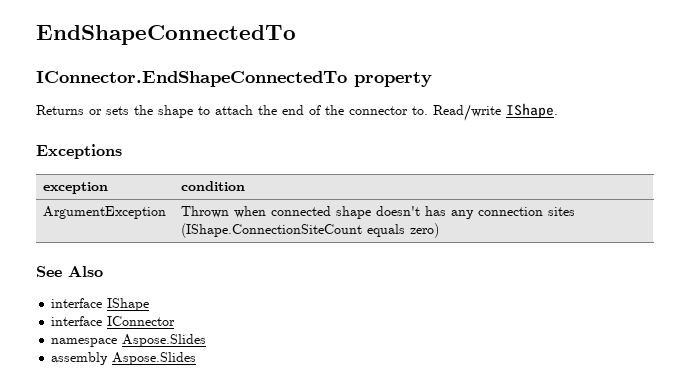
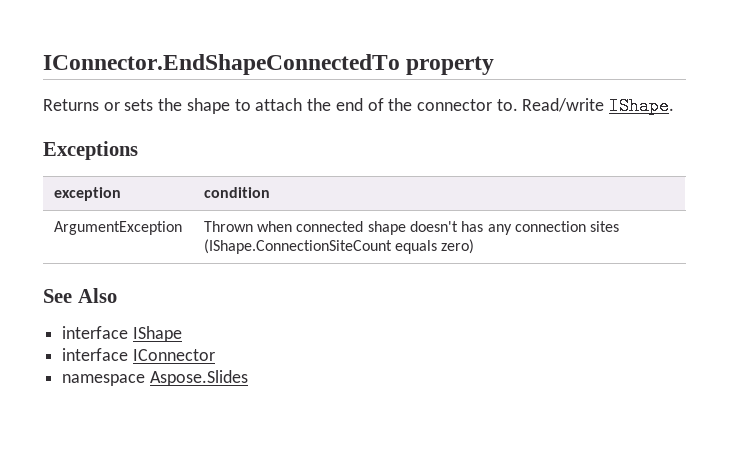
- EndShapeConnectedTo
- assembly Aspose.Slides

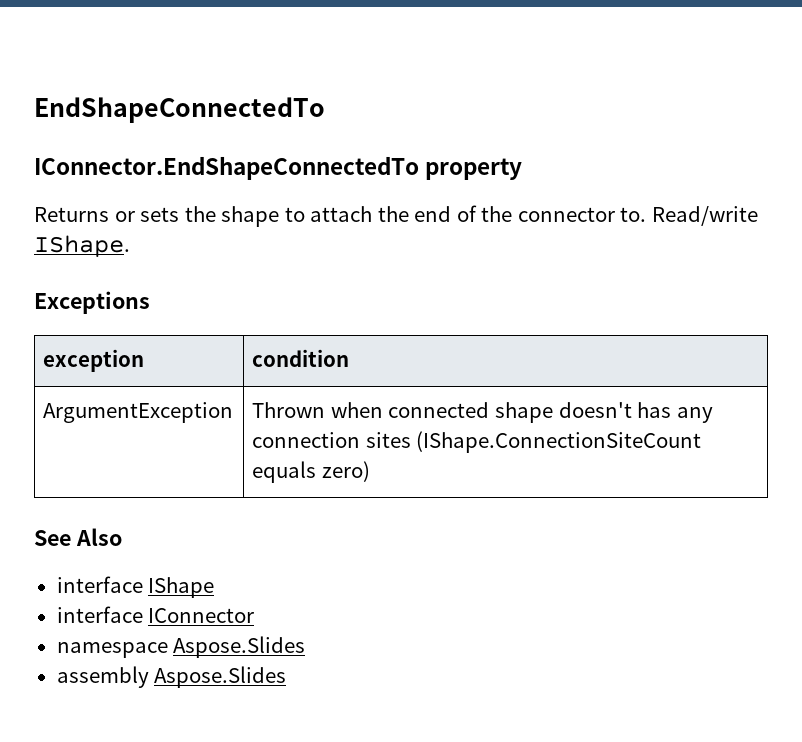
+ EndShapeConnectedTo
+ assembly Aspose.Slides

